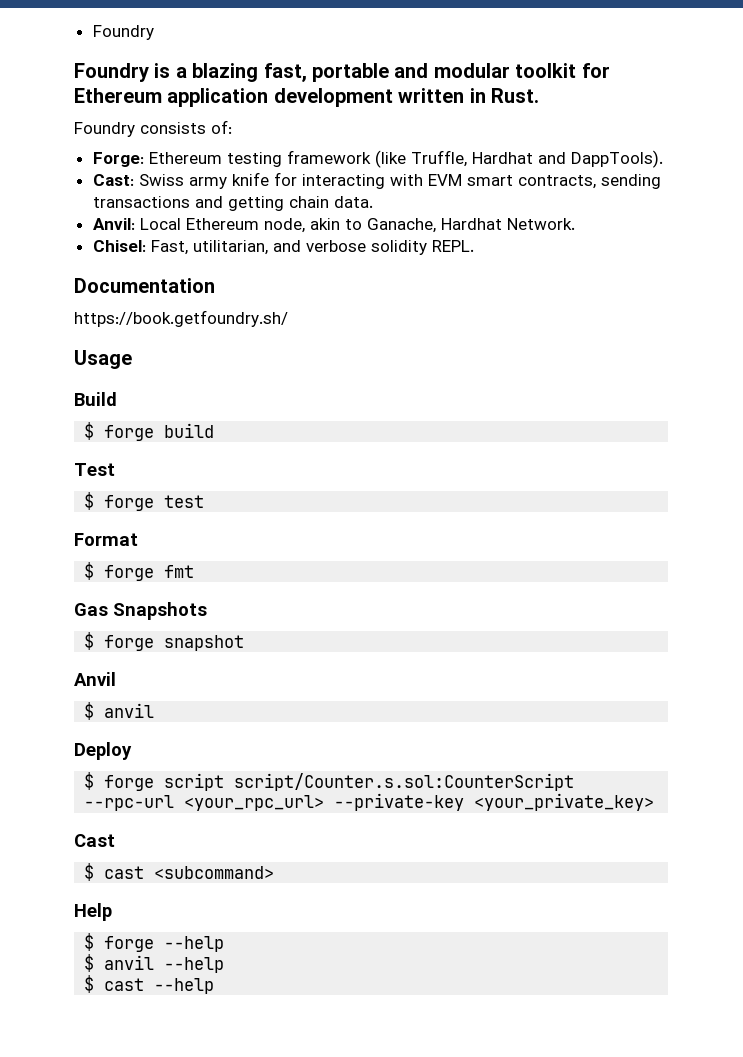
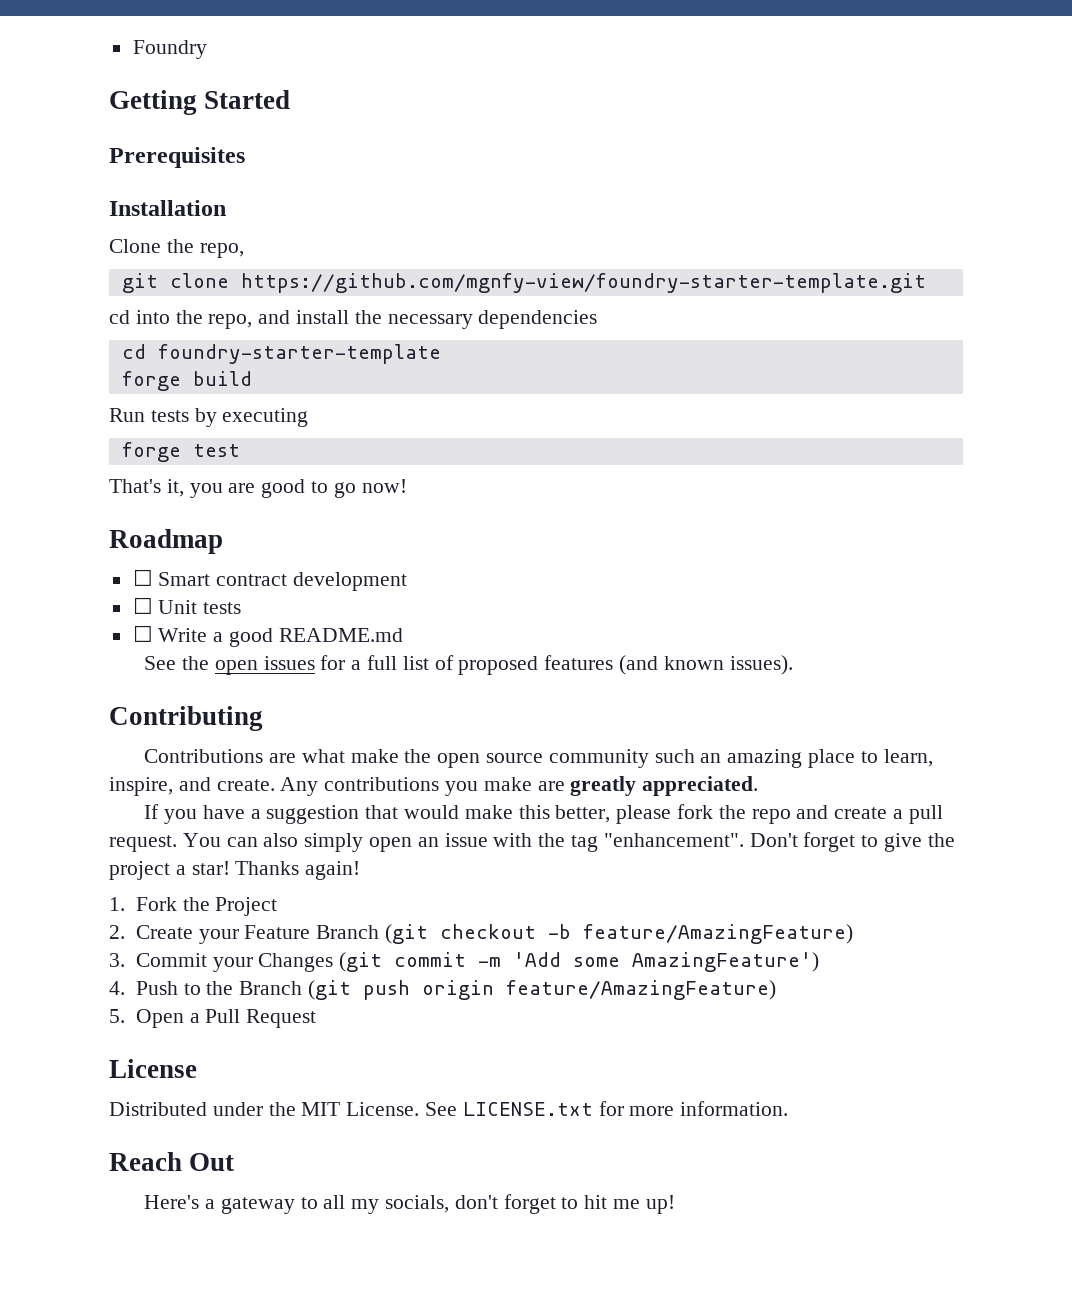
- Foundry is a blazing fast, portable and modular toolkit for Ethereum application development written in Rust.
- Foundry consists of:
- Forge: Ethereum testing framework (like Truffle, Hardhat and DappTools).
- Cast: Swiss army knife for interacting with EVM smart contracts, sending transactions and getting chain data.
- Anvil: Local Ethereum node, akin to Ganache, Hardhat Network.
- Chisel: Fast, utilitarian, and verbose solidity REPL.
- Documentation
- https://book.getfoundry.sh/
- Usage
- Build
- $ forge build
- Test
- $ forge test
- Format
- $ forge fmt
- Gas Snapshots
- $ forge snapshot
- Anvil
- $ anvil
- Deploy
- $ forge script script/Counter.s.sol:CounterScript --rpc-url <your_rpc_url> --private-key <your_private_key>
- Cast
- $ cast <subcommand>
- Help
- $ forge --help
- $ anvil --help
- $ cast --help
+ Getting Started
+ Prerequisites
+ Installation
+ Clone the repo,
+ git clone https://github.com/mgnfy-view/foundry-starter-template.git
+ cd into the repo, and install the necessary dependencies
+ cd foundry-starter-template
+ forge build
+ Run tests by executing
+ forge test
+ That's it, you are good to go now!
+ Roadmap
+ ☐ Smart contract development
+ ☐ Unit tests
+ ☐ Write a good README.md
+ See the open issues for a full list of proposed features (and known issues).
+ Contributing
+ Contributions are what make the open source community such an amazing place to learn, inspire, and create. Any contributions you make are greatly appreciated.
+ If you have a suggestion that would make this better, please fork the repo and create a pull request. You can also simply open an issue with the tag "enhancement". Don't forget to give the project a star! Thanks again!
+ 1. Fork the Project
+ 2. Create your Feature Branch (git checkout -b feature/AmazingFeature)
+ 3. Commit your Changes (git commit -m 'Add some AmazingFeature')
+ 4. Push to the Branch (git push origin feature/AmazingFeature)
+ 5. Open a Pull Request
+ License
+ Distributed under the MIT License. See LICENSE.txt for more information.
+ Reach Out
+ Here's a gateway to all my socials, don't forget to hit me up!

